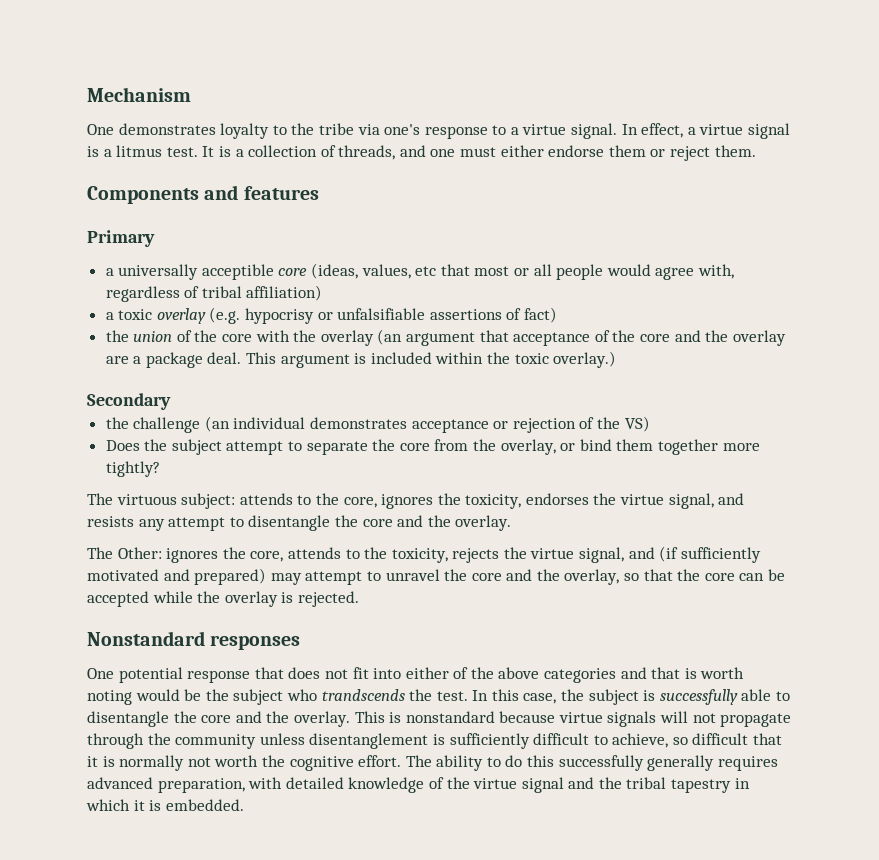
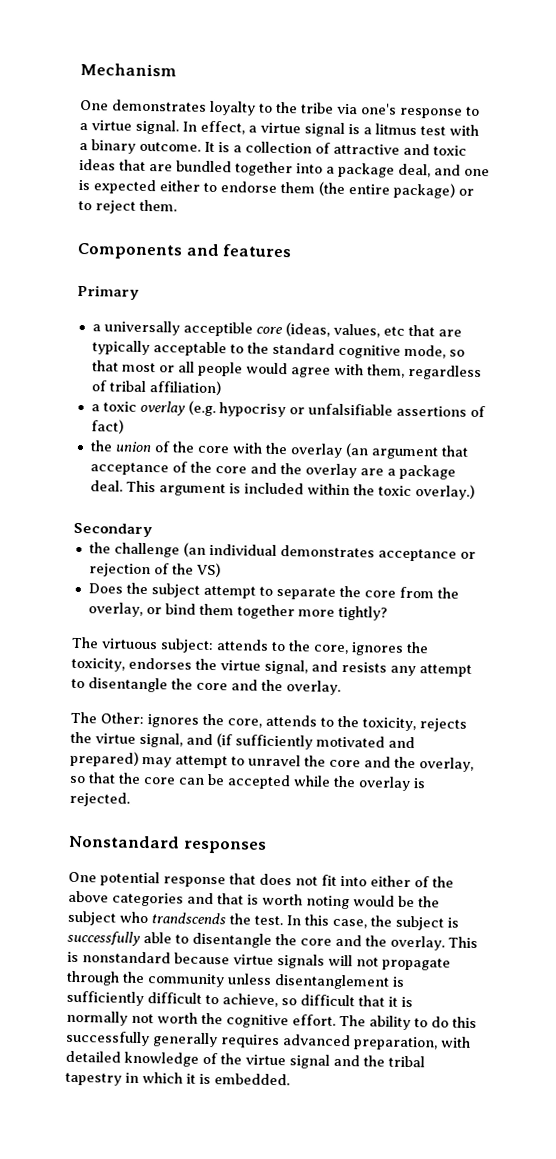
- In effect, a virtue signal is a litmus test.
+ In effect, a virtue signal is a litmus test with a binary outcome.
- It is a collection of threads, and one must either endorse them or reject them.
+ It is a collection of attractive and toxic ideas that are bundled together into a package deal, and one is expected either to endorse them (the entire package) or to reject them.
- a universally acceptible core (ideas, values, etc that most or all people would agree with, regardless of tribal affiliation)
+ a universally acceptible core (ideas, values, etc that are typically acceptable to the standard cognitive mode, so that most or all people would agree with them, regardless of tribal affiliation)

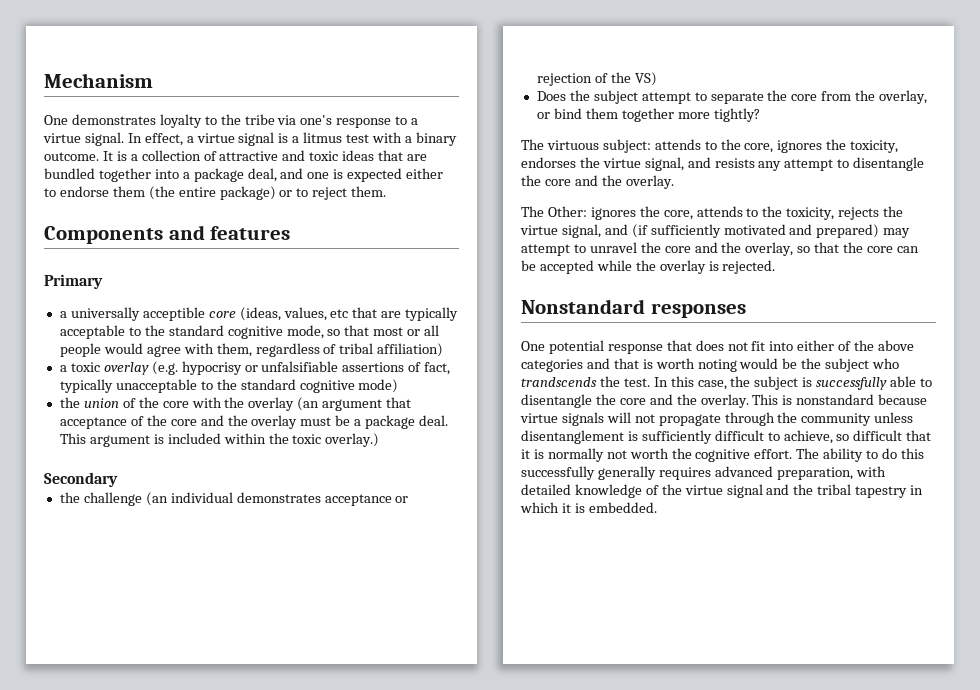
- a toxic overlay (e.g. hypocrisy or unfalsifiable assertions of fact)
+ a toxic overlay (e.g. hypocrisy or unfalsifiable assertions of fact, typically unacceptable to the standard cognitive mode)
- the union of the core with the overlay (an argument that acceptance of the core and the overlay are a package deal.
+ the union of the core with the overlay (an argument that acceptance of the core and the overlay must be a package deal.

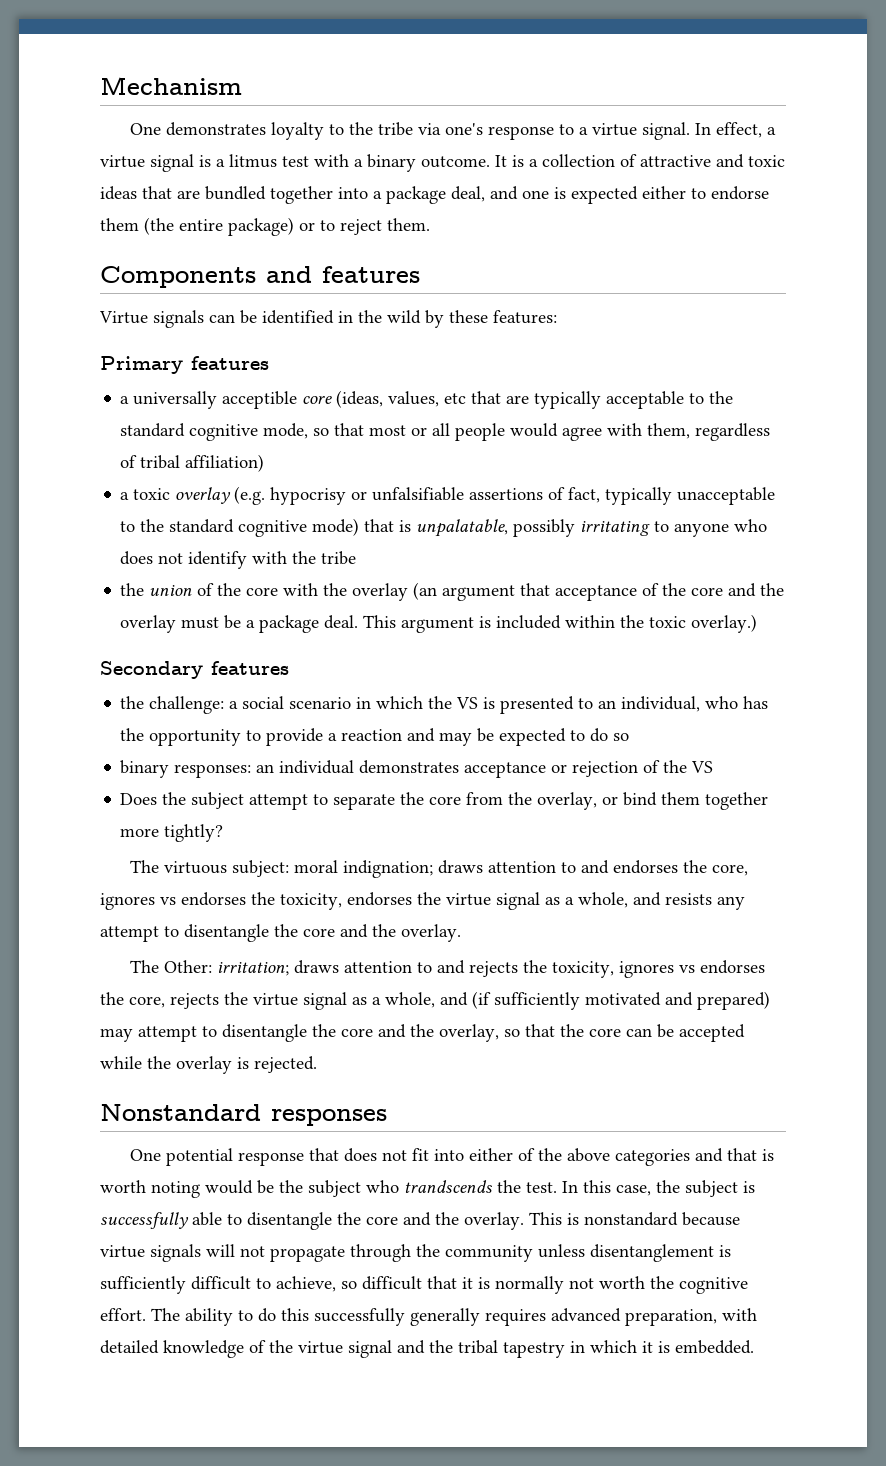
+ Virtue signals can be identified in the wild by these features:
- Primary
+ Primary features
- a toxic overlay (e.g. hypocrisy or unfalsifiable assertions of fact, typically unacceptable to the standard cognitive mode)
+ a toxic overlay (e.g. hypocrisy or unfalsifiable assertions of fact, typically unacceptable to the standard cognitive mode) that is unpalatable, possibly irritating to anyone who does not identify with the tribe
- Secondary
- the challenge (an individual demonstrates acceptance or rejection of the VS)
+ Secondary features
+ the challenge: a social scenario in which the VS is presented to an individual, who has the opportunity to provide a reaction and may be expected to do so
+ binary responses: an individual demonstrates acceptance or rejection of the VS
- The virtuous subject: attends to the core, ignores the toxicity, endorses the virtue signal, and resists any attempt to disentangle the core and the overlay.
+ The virtuous subject: moral indignation; draws attention to and endorses the core, ignores vs endorses the toxicity, endorses the virtue signal as a whole, and resists any attempt to disentangle the core and the overlay.
- The Other: ignores the core, attends to the toxicity, rejects the virtue signal, and (if sufficiently motivated and prepared) may attempt to unravel the core and the overlay, so that the core can be accepted while the overlay is rejected.
+ The Other: irritation; draws attention to and rejects the toxicity, ignores vs endorses the core, rejects the virtue signal as a whole, and (if sufficiently motivated and prepared) may attempt to disentangle the core and the overlay, so that the core can be accepted while the overlay is rejected.

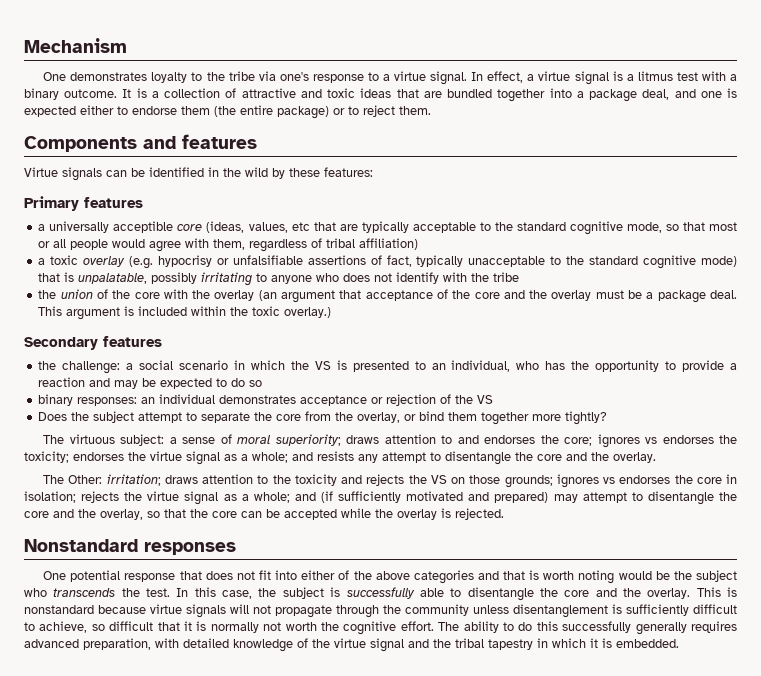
- The virtuous subject: moral indignation; draws attention to and endorses the core, ignores vs endorses the toxicity, endorses the virtue signal as a whole, and resists any attempt to disentangle the core and the overlay.
+ The virtuous subject: a sense of moral superiority; draws attention to and endorses the core; ignores vs endorses the toxicity; endorses the virtue signal as a whole; and resists any attempt to disentangle the core and the overlay.
- The Other: irritation; draws attention to and rejects the toxicity, ignores vs endorses the core, rejects the virtue signal as a whole, and (if sufficiently motivated and prepared) may attempt to disentangle the core and the overlay, so that the core can be accepted while the overlay is rejected.
+ The Other: irritation; draws attention to the toxicity and rejects the VS on those grounds; ignores vs endorses the core in isolation; rejects the virtue signal as a whole; and (if sufficiently motivated and prepared) may attempt to disentangle the core and the overlay, so that the core can be accepted while the overlay is rejected.
- One potential response that does not fit into either of the above categories and that is worth noting would be the subject who trandscends the test.
+ One potential response that does not fit into either of the above categories and that is worth noting would be the subject who transcends the test.

